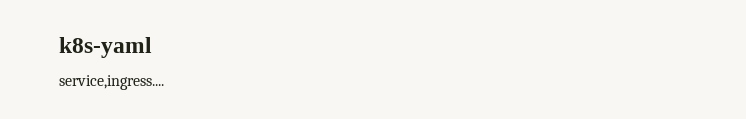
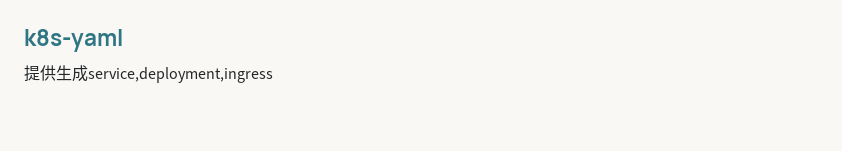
- service,ingress....
+ 提供生成service,deployment,ingress

